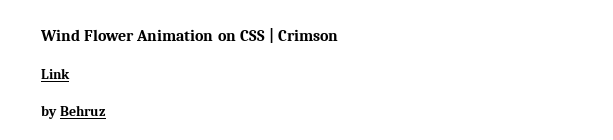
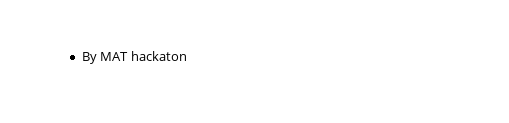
- Wind Flower Animation on CSS | Crimson
- Link
- by Behruz
+ By MAT hackaton

